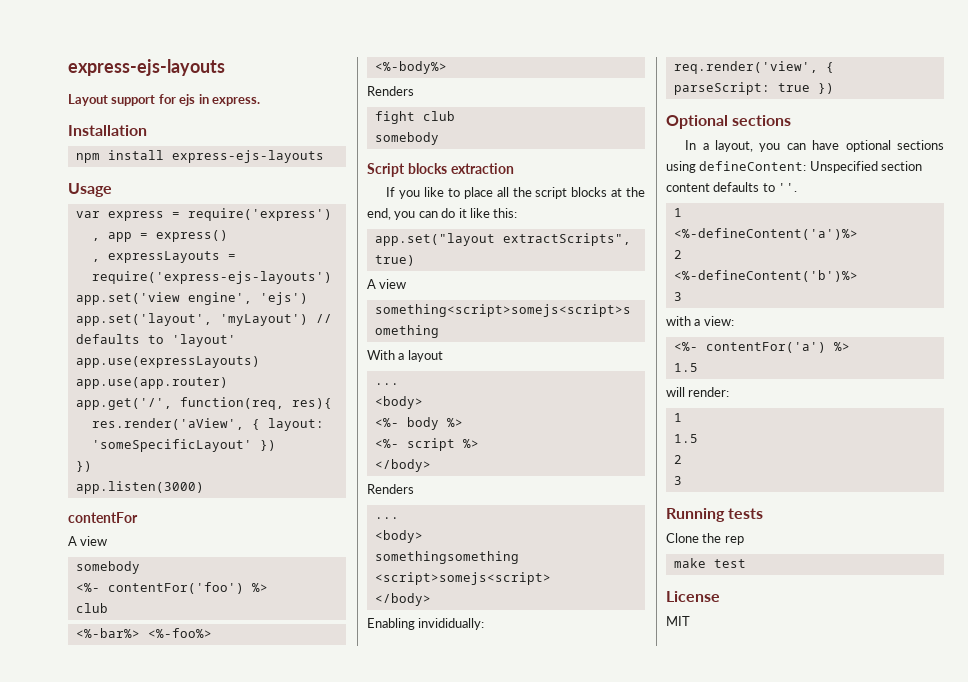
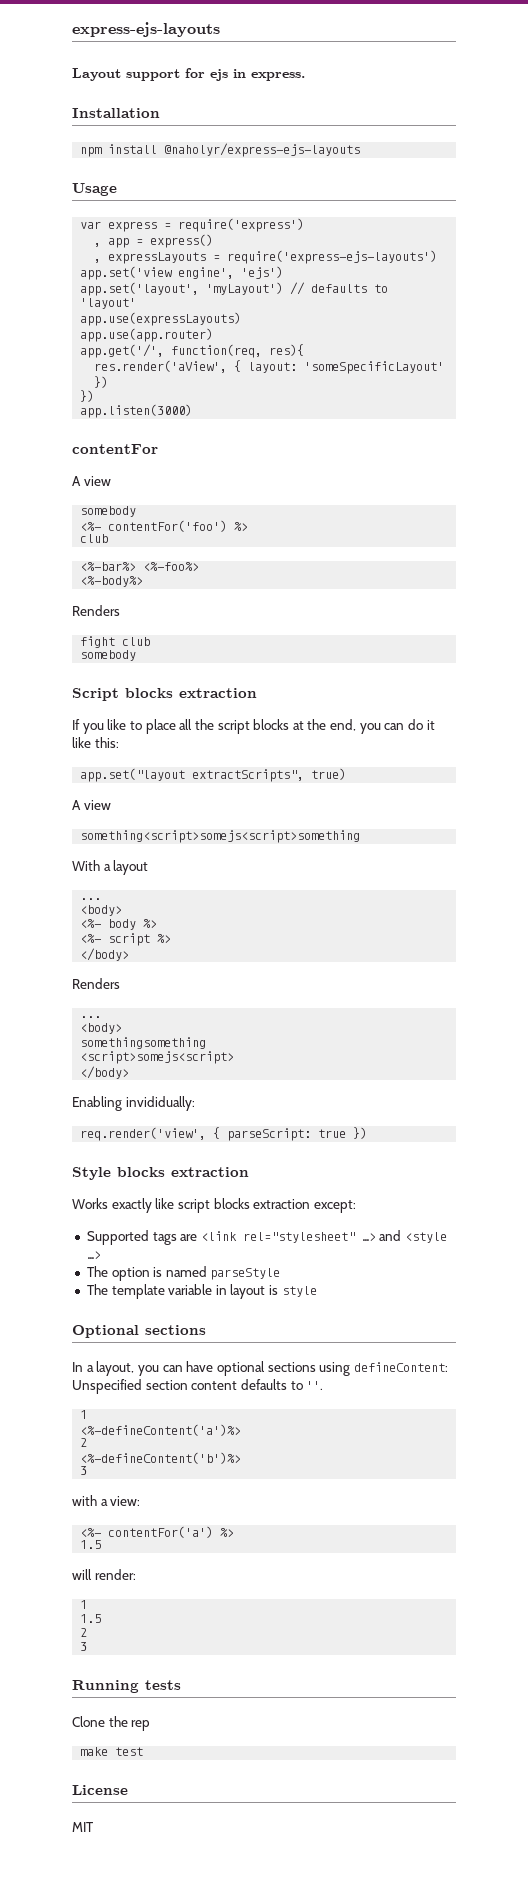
- npm install express-ejs-layouts
+ npm install @naholyr/express-ejs-layouts
+ Style blocks extraction
+ Works exactly like script blocks extraction except:
+ Supported tags are <link rel="stylesheet" …> and <style …>
+ The option is named parseStyle
+ The template variable in layout is style

